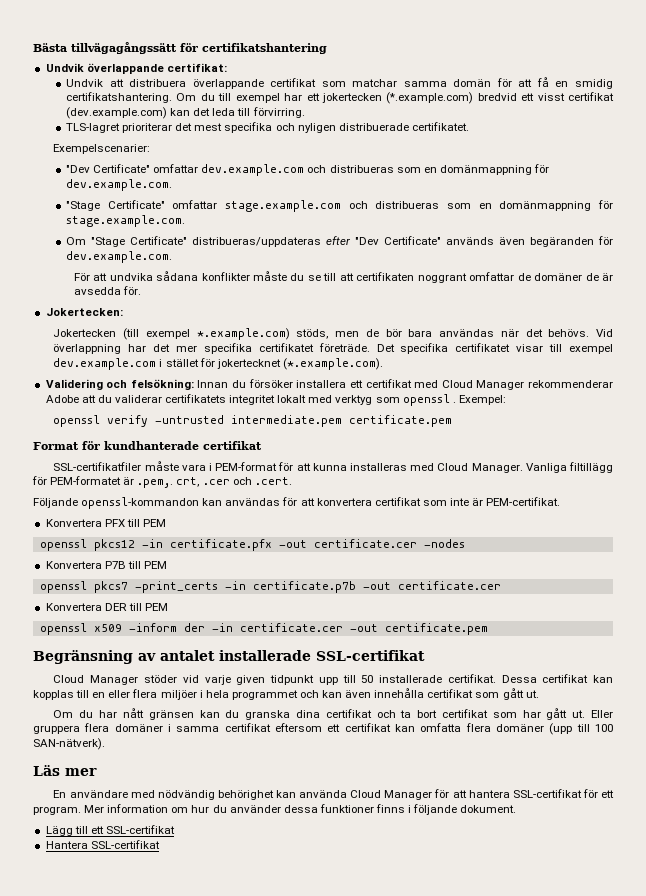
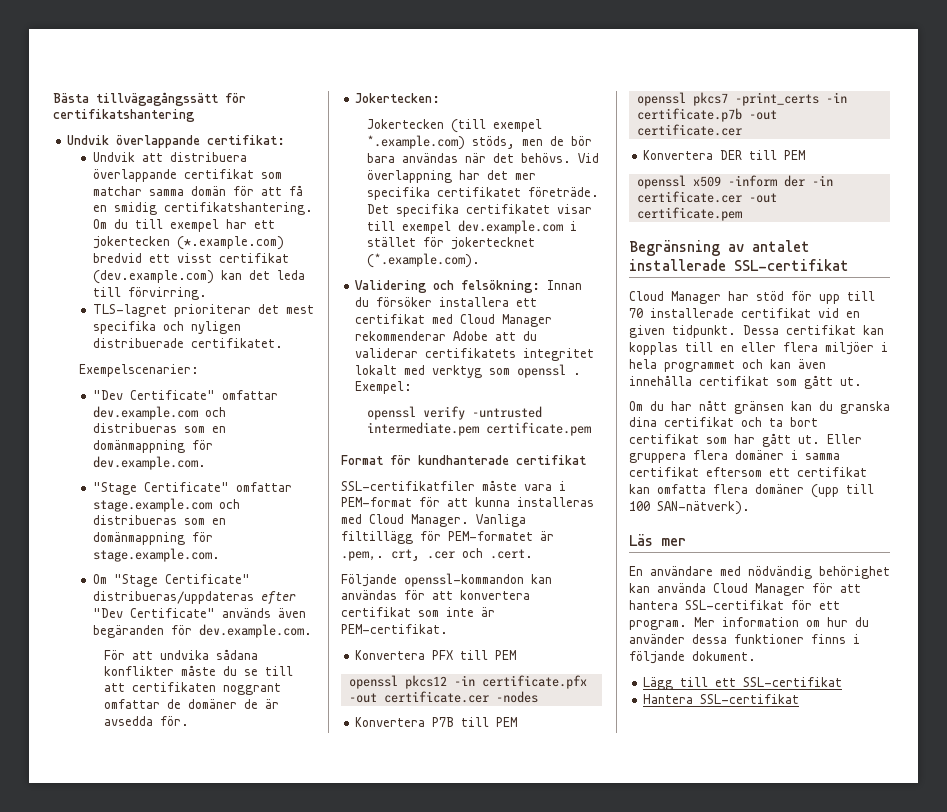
- Cloud Manager stöder vid varje given tidpunkt upp till 50 installerade certifikat.
+ Cloud Manager har stöd för upp till 70 installerade certifikat vid en given tidpunkt.

